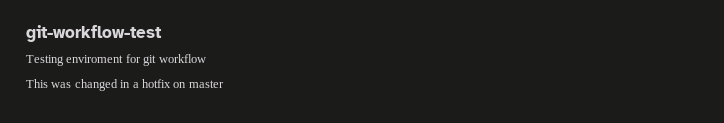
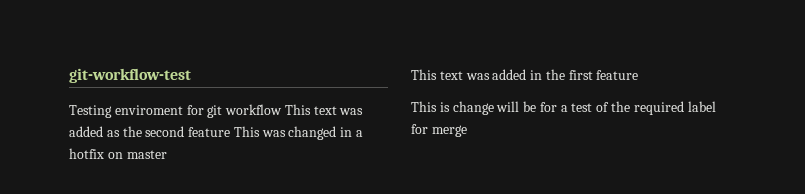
- Testing enviroment for git workflow
- This was changed in a hotfix on master
+ Testing enviroment for git workflow This text was added as the second feature This was changed in a hotfix on master
+ This text was added in the first feature
+ This is change will be for a test of the required label for merge

